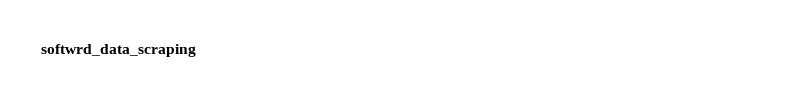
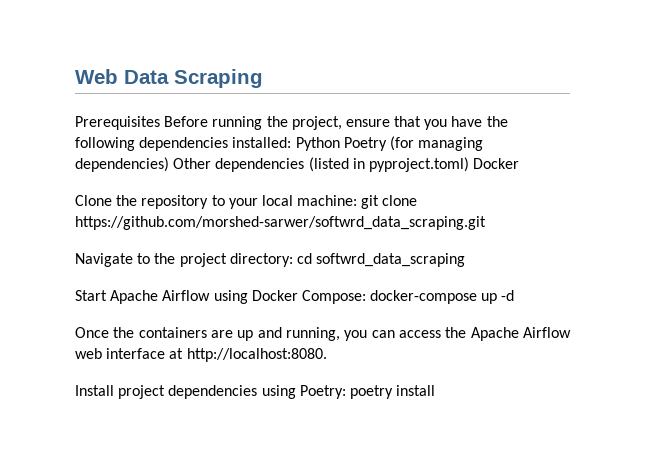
- softwrd_data_scraping
+ Web Data Scraping
+ Prerequisites Before running the project, ensure that you have the following dependencies installed: Python Poetry (for managing dependencies) Other dependencies (listed in pyproject.toml) Docker
+ Clone the repository to your local machine: git clone https://github.com/morshed-sarwer/softwrd_data_scraping.git
+ Navigate to the project directory: cd softwrd_data_scraping
+ Start Apache Airflow using Docker Compose: docker-compose up -d
+ Once the containers are up and running, you can access the Apache Airflow web interface at http://localhost:8080.
+ Install project dependencies using Poetry: poetry install

